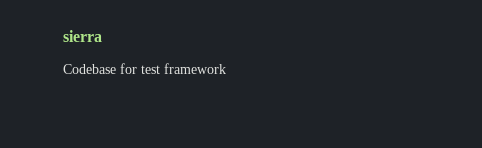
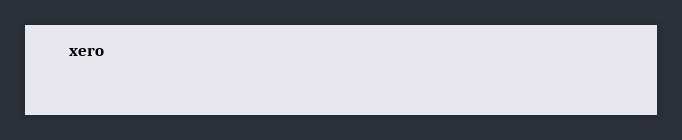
- sierra
- Codebase for test framework
+ xero

